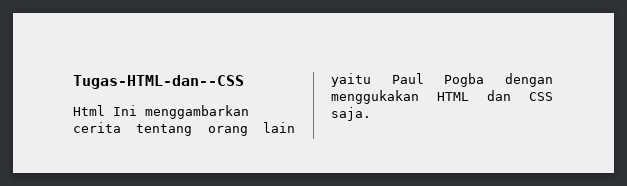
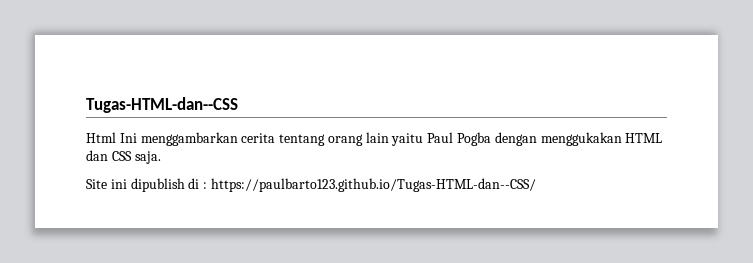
+ Site ini dipublish di : https://paulbarto123.github.io/Tugas-HTML-dan--CSS/

